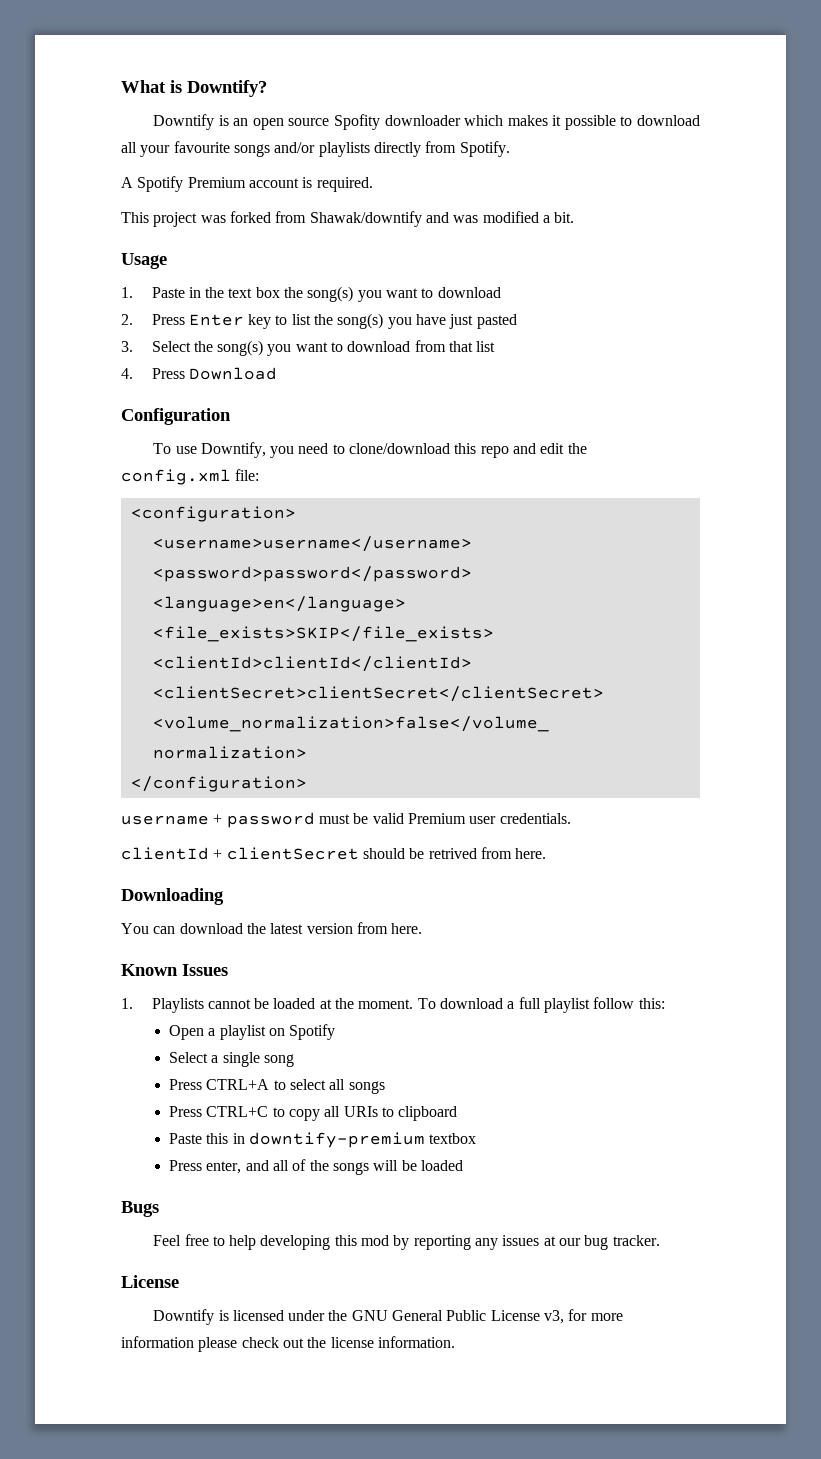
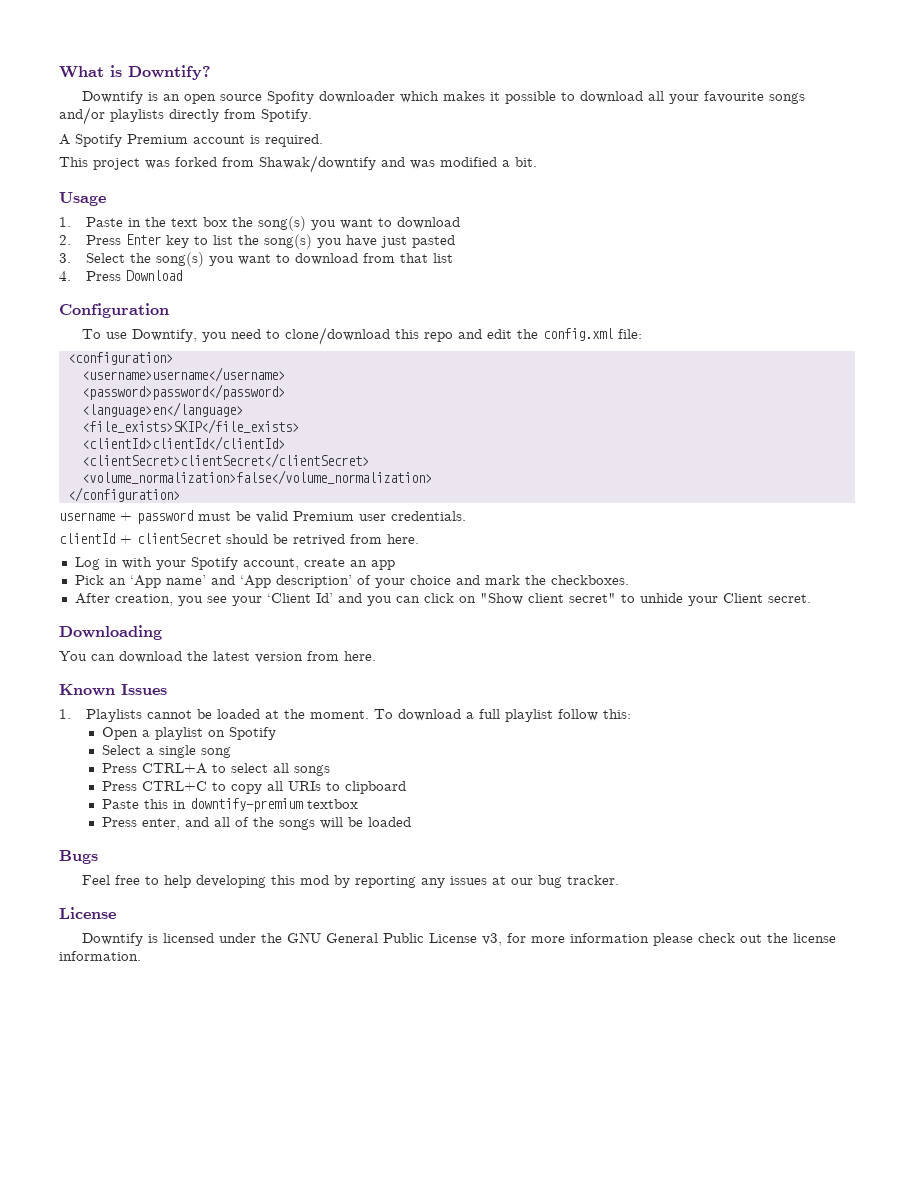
+ Log in with your Spotify account, create an app
+ Pick an ‘App name’ and ‘App description’ of your choice and mark the checkboxes.
+ After creation, you see your ‘Client Id’ and you can click on "Show client secret" to unhide your Client secret.

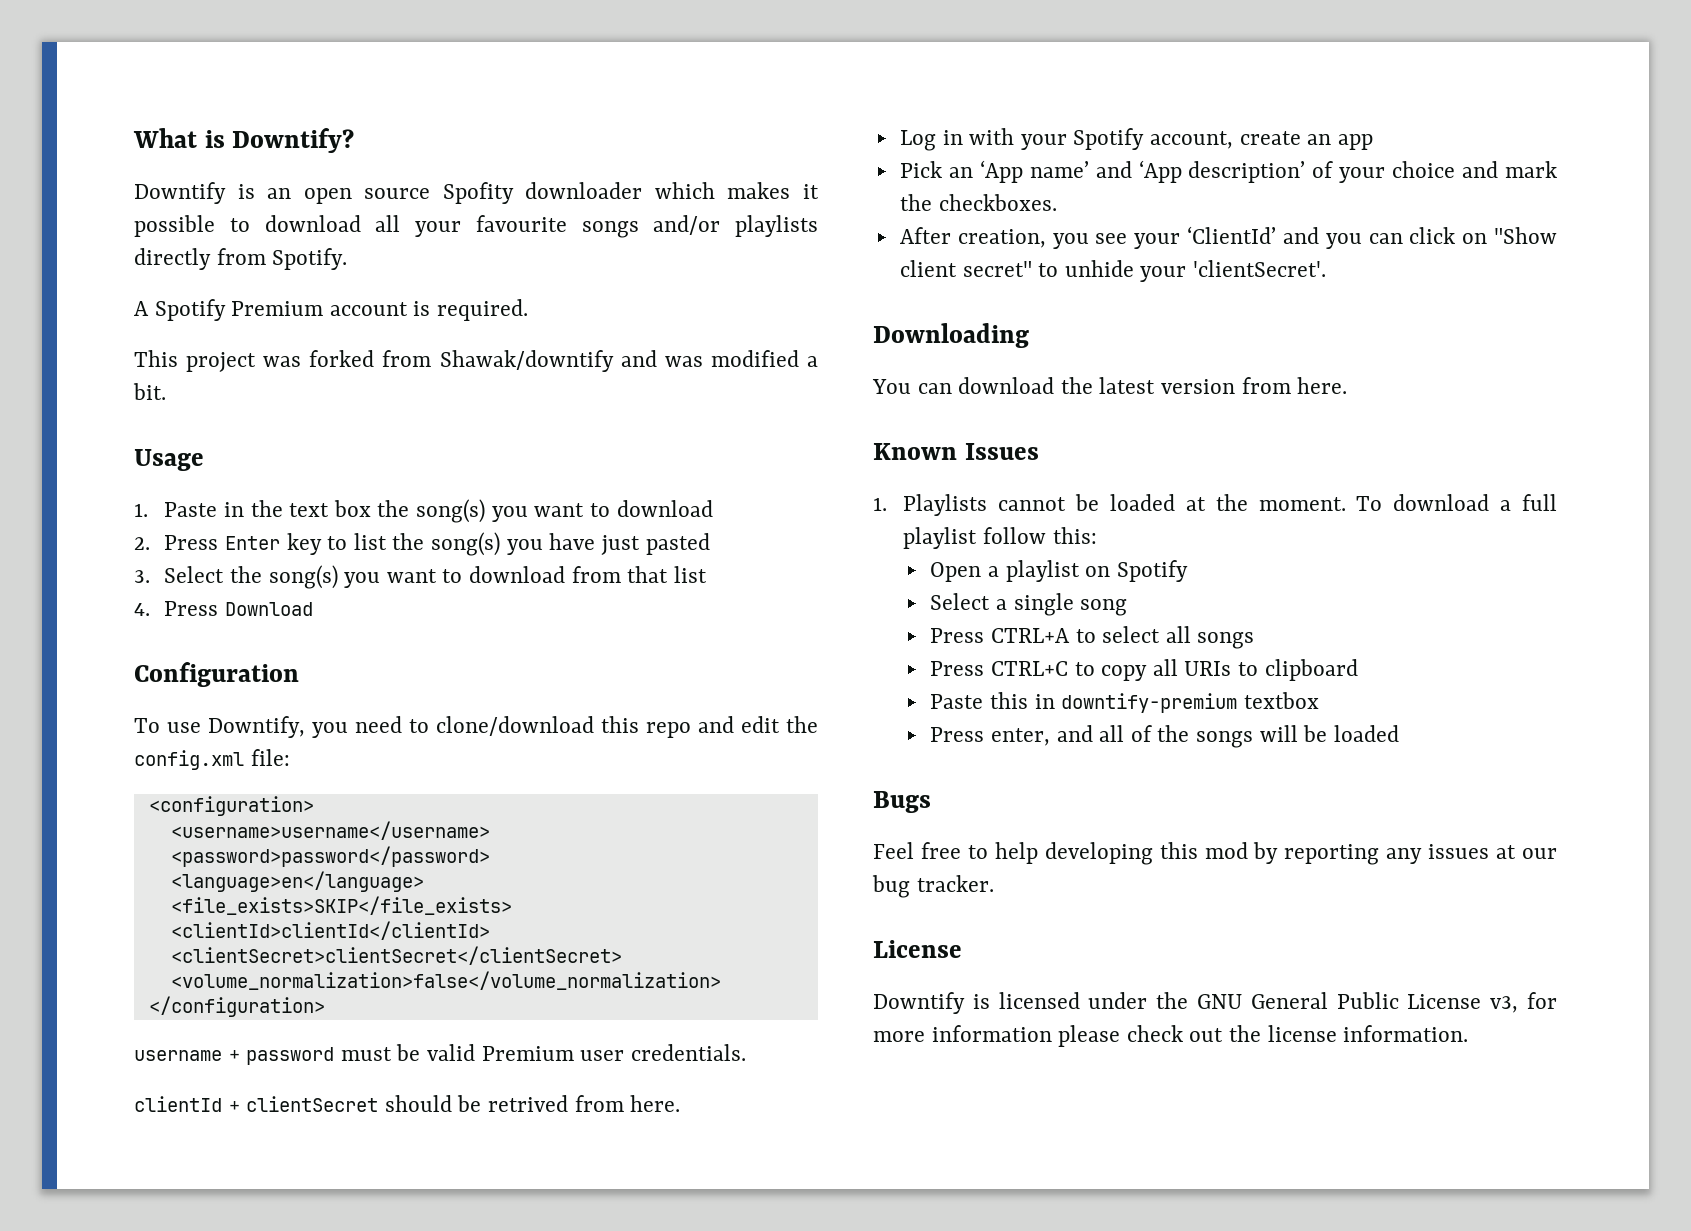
- After creation, you see your ‘Client Id’ and you can click on "Show client secret" to unhide your Client secret.
+ After creation, you see your ‘ClientId’ and you can click on "Show client secret" to unhide your 'clientSecret'.

